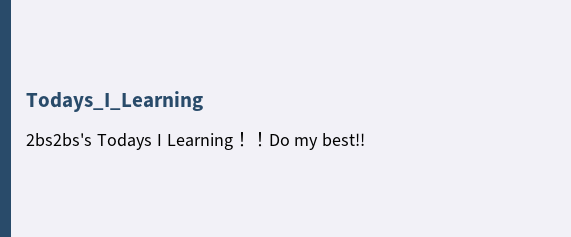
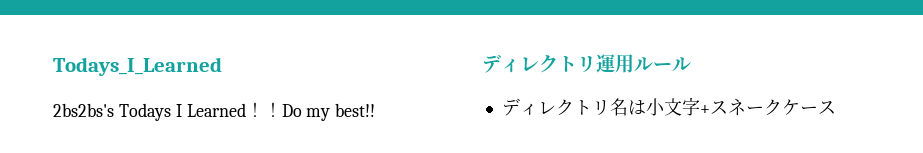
- Todays_I_Learning
+ Todays_I_Learned
- 2bs2bs's Todays I Learning！
+ 2bs2bs's Todays I Learned！
+ ディレクトリ運用ルール
+ ディレクトリ名は小文字+スネークケース

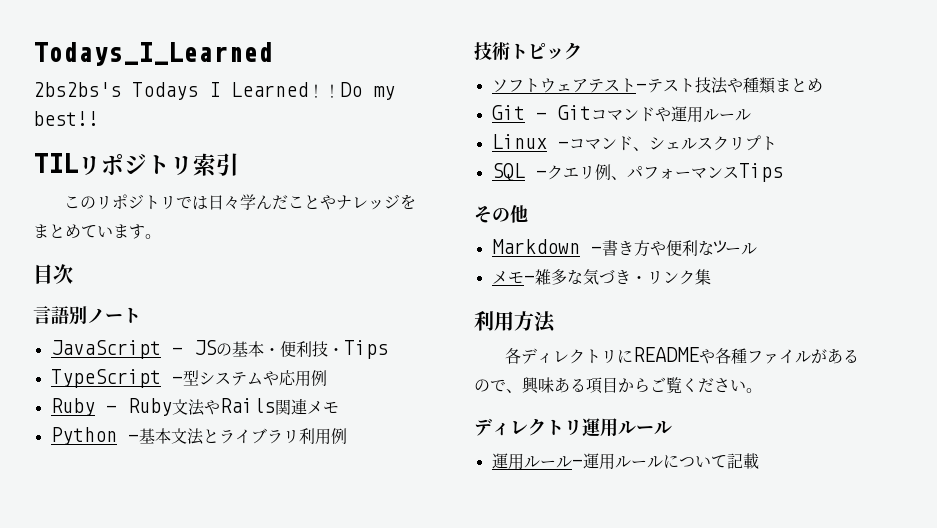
+ TILリポジトリ索引
+ このリポジトリでは日々学んだことやナレッジをまとめています。
+ 目次
+ 言語別ノート
+ JavaScript — JSの基本・便利技・Tips
+ TypeScript —型システムや応用例
+ Ruby — Ruby文法やRails関連メモ
+ Python —基本文法とライブラリ利用例
+ 技術トピック
+ ソフトウェアテスト—テスト技法や種類まとめ
+ Git — Gitコマンドや運用ルール
+ Linux —コマンド、シェルスクリプト
+ SQL —クエリ例、パフォーマンスTips
+ その他
+ Markdown —書き方や便利なツール
+ メモ—雑多な気づき・リンク集
+ 利用方法
+ 各ディレクトリにREADMEや各種ファイルがあるので、興味ある項目からご覧ください。
- ディレクトリ名は小文字+スネークケース
+ 運用ルール-運用ルールについて記載

